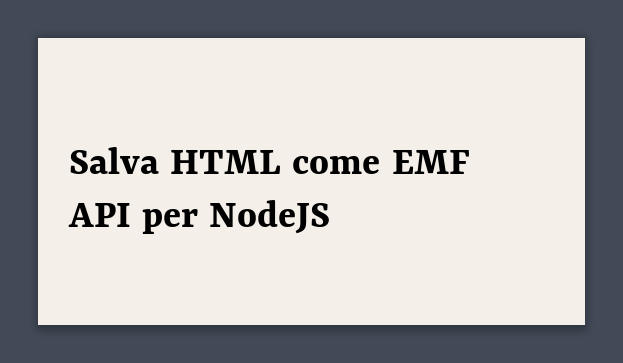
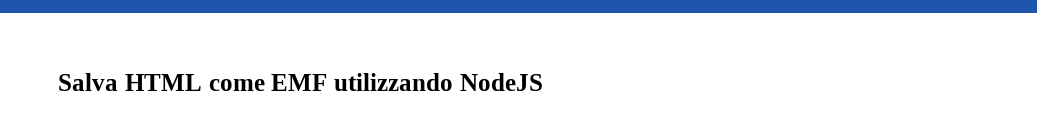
- Salva HTML come EMF API per NodeJS
+ Salva HTML come EMF utilizzando NodeJS

